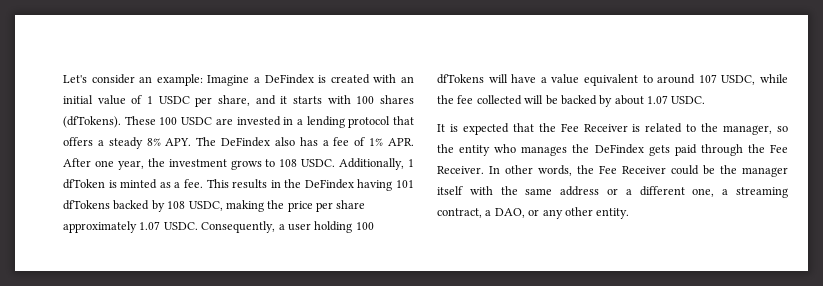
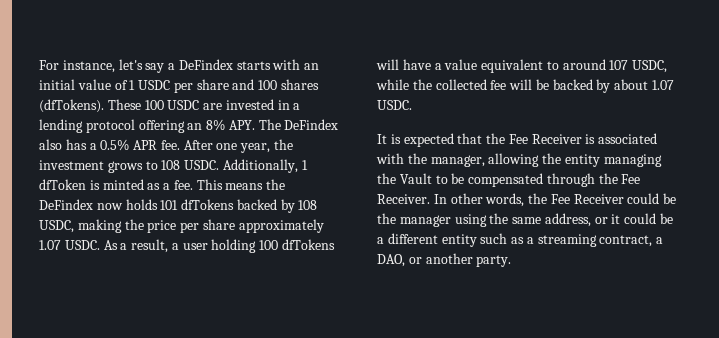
- Let's consider an example: Imagine a DeFindex is created with an initial value of 1 USDC per share, and it starts with 100 shares (dfTokens).
+ For instance, let's say a DeFindex starts with an initial value of 1 USDC per share and 100 shares (dfTokens).
- These 100 USDC are invested in a lending protocol that offers a steady 8% APY. The DeFindex also has a fee of 1% APR. After one year, the investment grows to 108 USDC.
+ These 100 USDC are invested in a lending protocol offering an 8% APY. The DeFindex also has a 0.5% APR fee. After one year, the investment grows to 108 USDC.
- This results in the DeFindex having 101 dfTokens backed by 108 USDC, making the price per share approximately 1.07 USDC.
+ This means the DeFindex now holds 101 dfTokens backed by 108 USDC, making the price per share approximately 1.07 USDC.
- Consequently, a user holding 100 dfTokens will have a value equivalent to around 107 USDC, while the fee collected will be backed by about 1.07 USDC.
+ As a result, a user holding 100 dfTokens will have a value equivalent to around 107 USDC, while the collected fee will be backed by about 1.07 USDC.
- It is expected that the Fee Receiver is related to the manager, so the entity who manages the DeFindex gets paid through the Fee Receiver.
+ It is expected that the Fee Receiver is associated with the manager, allowing the entity managing the Vault to be compensated through the Fee Receiver.
- In other words, the Fee Receiver could be the manager itself with the same address or a different one, a streaming contract, a DAO, or any other entity.
+ In other words, the Fee Receiver could be the manager using the same address, or it could be a different entity such as a streaming contract, a DAO, or another party.

